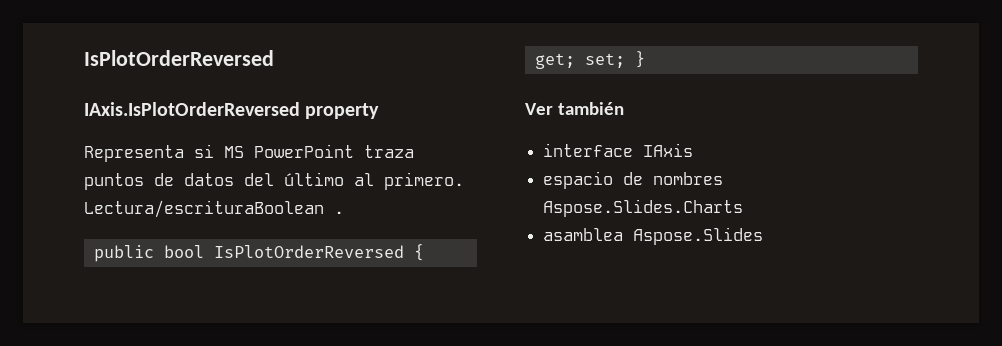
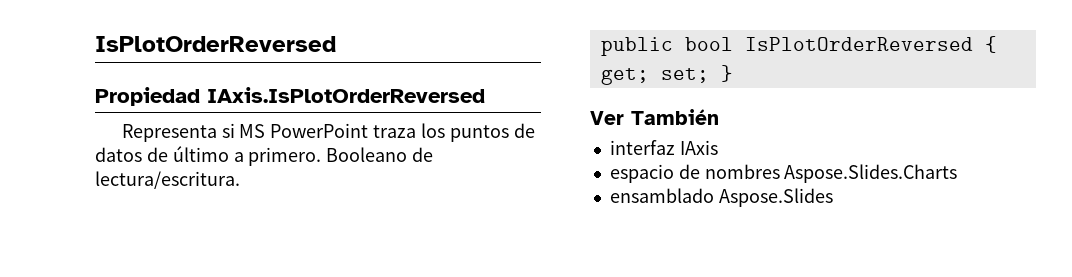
- IAxis.IsPlotOrderReversed property
+ Propiedad IAxis.IsPlotOrderReversed
- Representa si MS PowerPoint traza puntos de datos del último al primero. Lectura/escrituraBoolean .
+ Representa si MS PowerPoint traza los puntos de datos de último a primero. Booleano de lectura/escritura.
- Ver también
- interface IAxis
+ Ver También
+ interfaz IAxis
- asamblea Aspose.Slides
+ ensamblado Aspose.Slides

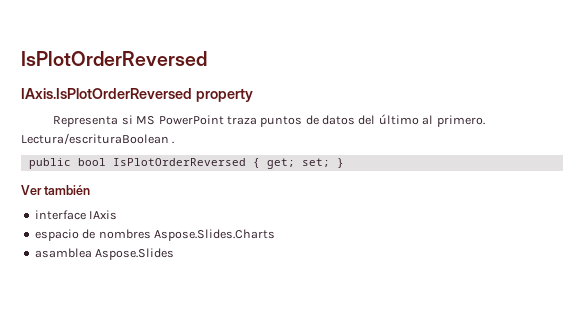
- Propiedad IAxis.IsPlotOrderReversed
+ IAxis.IsPlotOrderReversed property
- Representa si MS PowerPoint traza los puntos de datos de último a primero. Booleano de lectura/escritura.
+ Representa si MS PowerPoint traza puntos de datos del último al primero. Lectura/escrituraBoolean .
- Ver También
- interfaz IAxis
+ Ver también
+ interface IAxis
- ensamblado Aspose.Slides
+ asamblea Aspose.Slides

